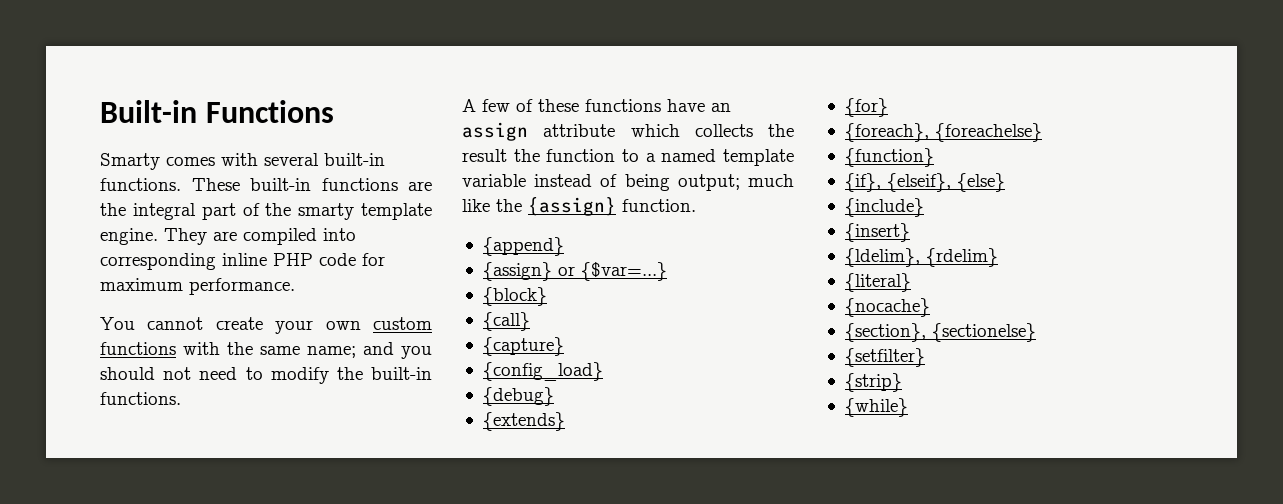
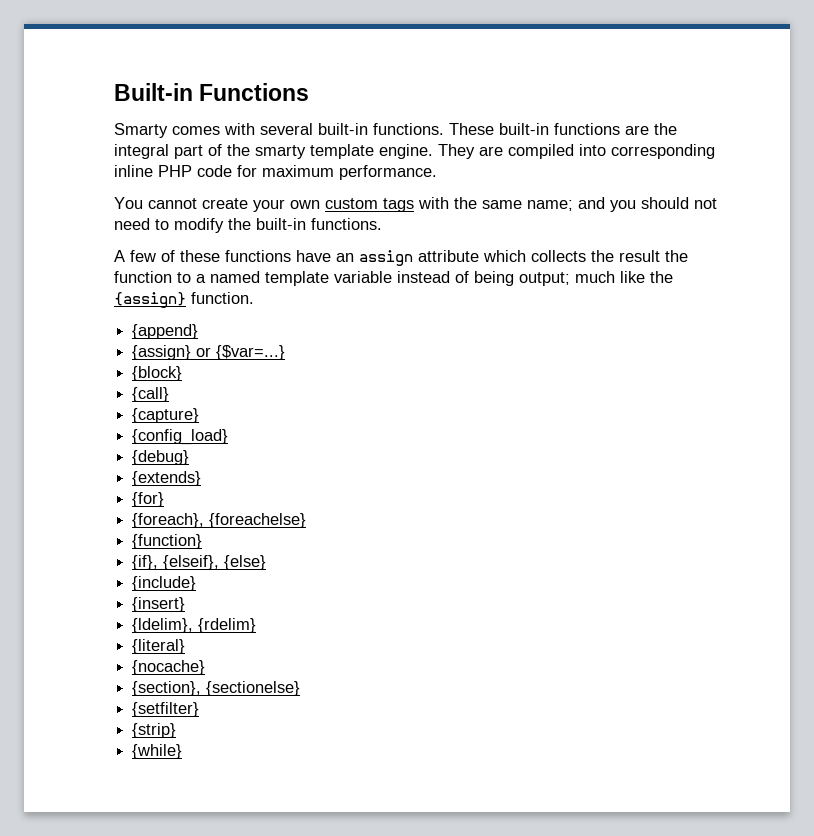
- You cannot create your own custom functions with the same name; and you should not need to modify the built-in functions.
+ You cannot create your own custom tags with the same name; and you should not need to modify the built-in functions.

